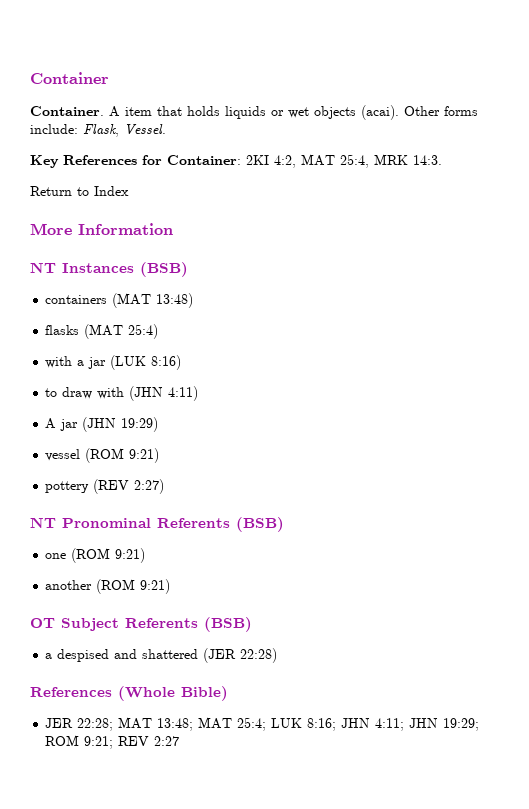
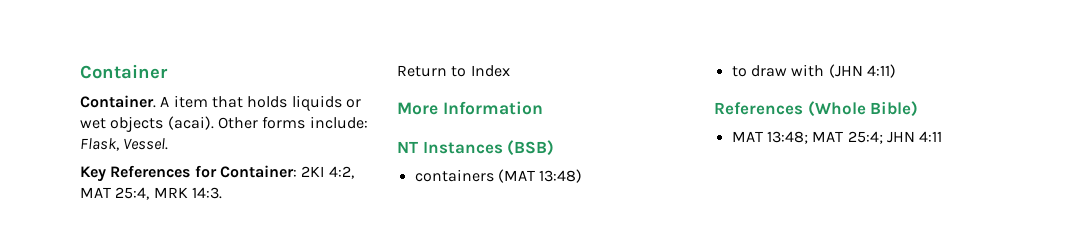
- flasks (MAT 25:4)
- with a jar (LUK 8:16)
- A jar (JHN 19:29)
- vessel (ROM 9:21)
- pottery (REV 2:27)
- NT Pronominal Referents (BSB)
- one (ROM 9:21)
- another (ROM 9:21)
- OT Subject Referents (BSB)
- a despised and shattered (JER 22:28)
- JER 22:28; MAT 13:48; MAT 25:4; LUK 8:16; JHN 4:11; JHN 19:29; ROM 9:21; REV 2:27
+ MAT 13:48; MAT 25:4; JHN 4:11

